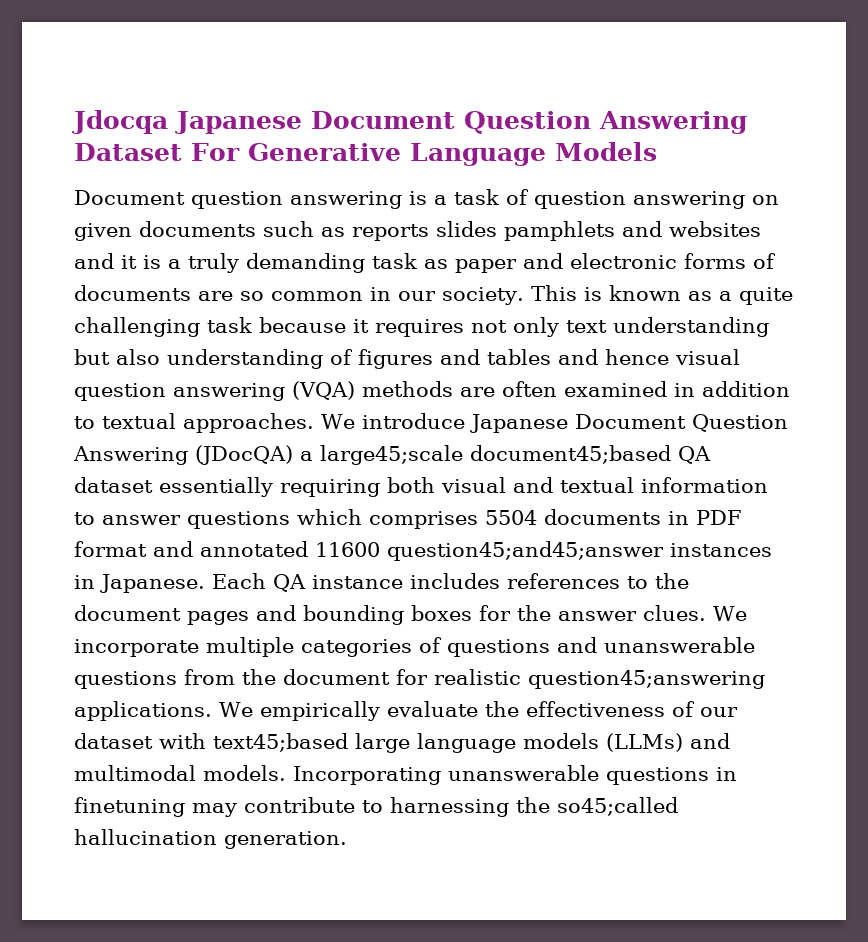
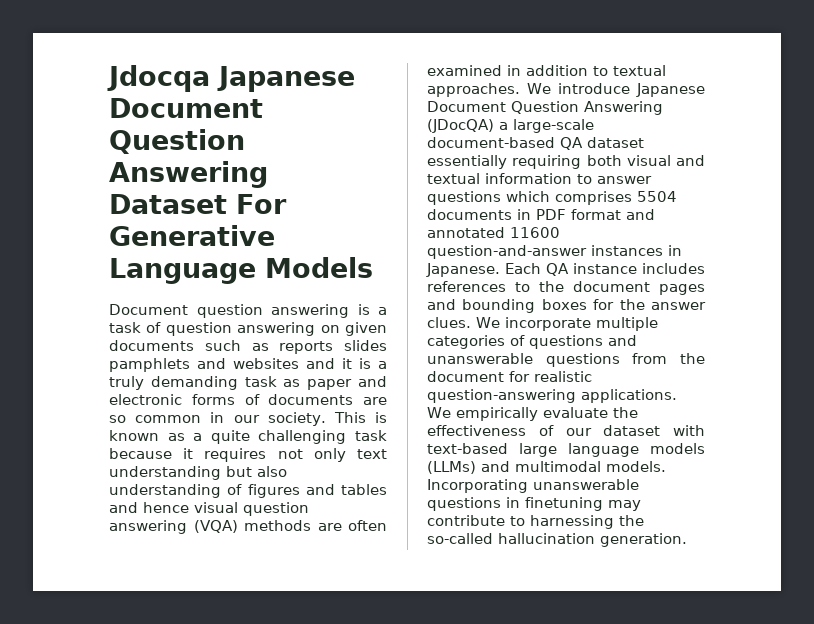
- We introduce Japanese Document Question Answering (JDocQA) a large45;scale document45;based QA dataset essentially requiring both visual and textual information to answer questions which comprises 5504 documents in PDF format and annotated 11600 question45;and45;answer instances in Japanese.
+ We introduce Japanese Document Question Answering (JDocQA) a large-scale document-based QA dataset essentially requiring both visual and textual information to answer questions which comprises 5504 documents in PDF format and annotated 11600 question-and-answer instances in Japanese.
- We incorporate multiple categories of questions and unanswerable questions from the document for realistic question45;answering applications.
+ We incorporate multiple categories of questions and unanswerable questions from the document for realistic question-answering applications.
- We empirically evaluate the effectiveness of our dataset with text45;based large language models (LLMs) and multimodal models.
+ We empirically evaluate the effectiveness of our dataset with text-based large language models (LLMs) and multimodal models.
- Incorporating unanswerable questions in finetuning may contribute to harnessing the so45;called hallucination generation.
+ Incorporating unanswerable questions in finetuning may contribute to harnessing the so-called hallucination generation.

